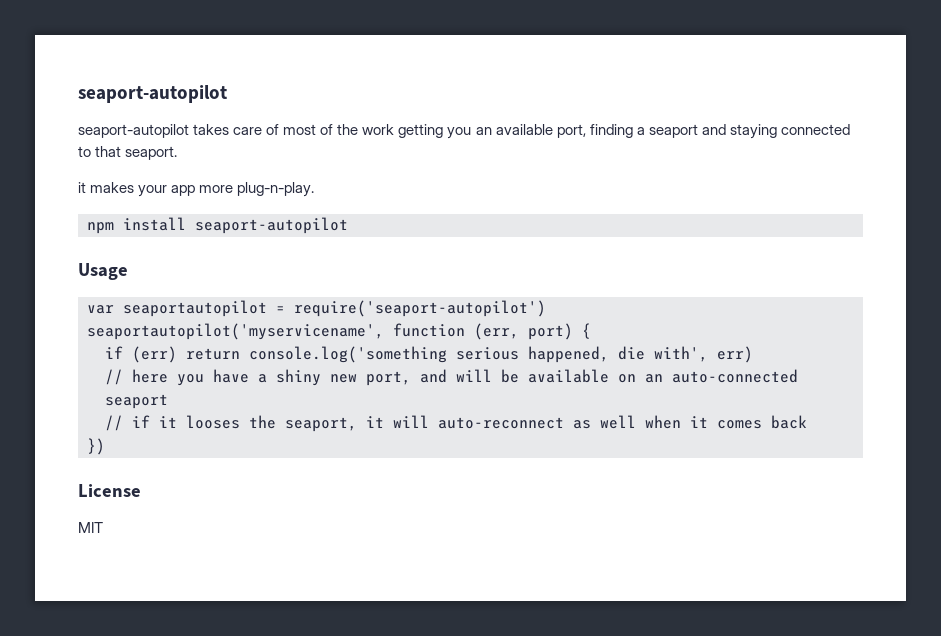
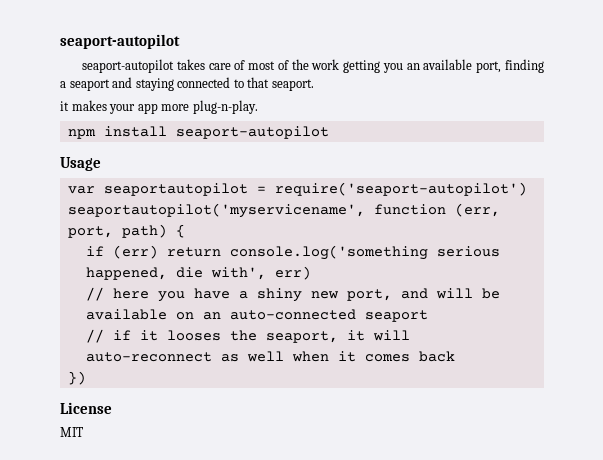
- seaportautopilot('myservicename', function (err, port) {
+ seaportautopilot('myservicename', function (err, port, path) {

